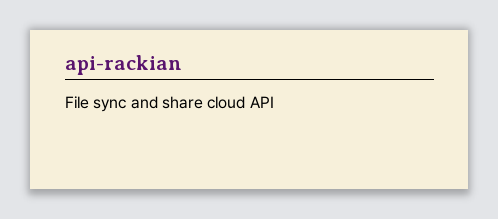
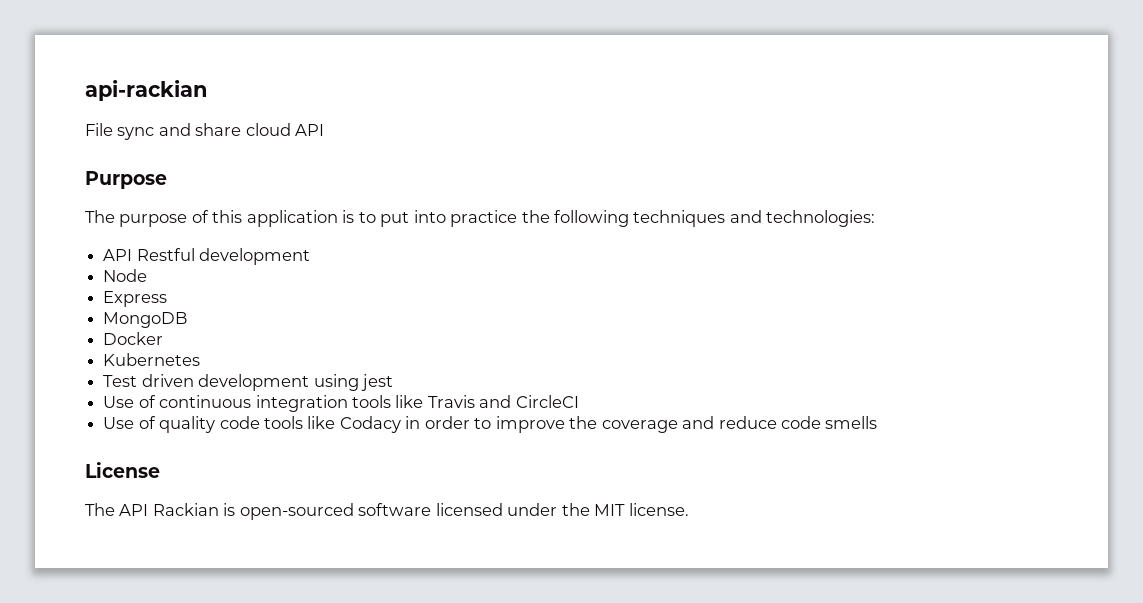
+ Purpose
+ The purpose of this application is to put into practice the following techniques and technologies:
+ API Restful development
+ Node
+ Express
+ MongoDB
+ Docker
+ Kubernetes
+ Test driven development using jest
+ Use of continuous integration tools like Travis and CircleCI
+ Use of quality code tools like Codacy in order to improve the coverage and reduce code smells
+ License
+ The API Rackian is open-sourced software licensed under the MIT license.

